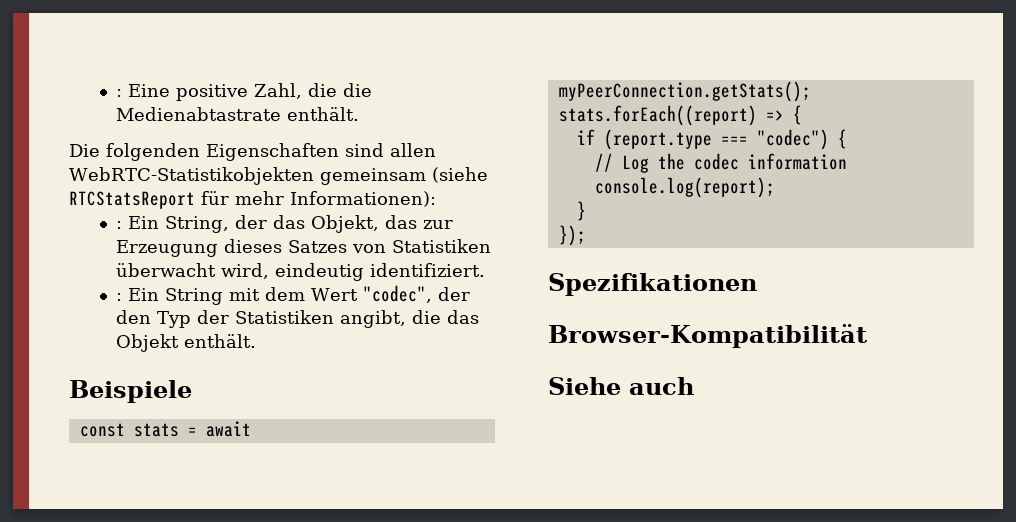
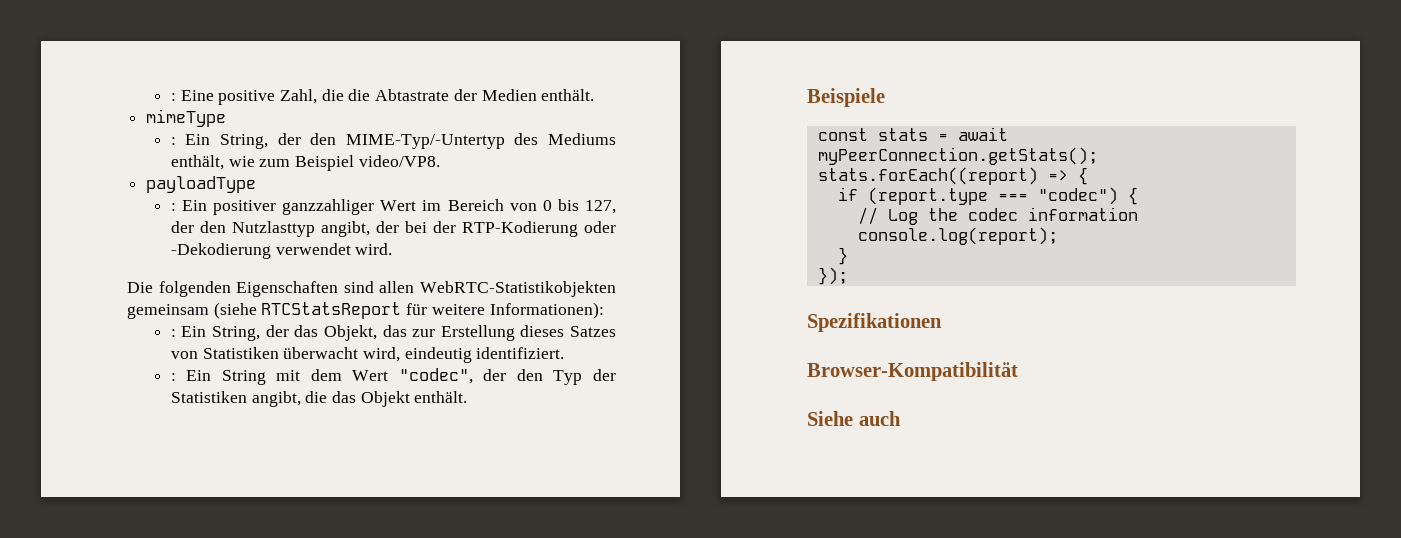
- : Eine positive Zahl, die die Medienabtastrate enthält.
+ : Eine positive Zahl, die die Abtastrate der Medien enthält.
+ mimeType
+ : Ein String, der den MIME-Typ/-Untertyp des Mediums enthält, wie zum Beispiel video/VP8.
+ payloadType
+ : Ein positiver ganzzahliger Wert im Bereich von 0 bis 127, der den Nutzlasttyp angibt, der bei der RTP-Kodierung oder -Dekodierung verwendet wird.
- Die folgenden Eigenschaften sind allen WebRTC-Statistikobjekten gemeinsam (siehe RTCStatsReport für mehr Informationen):
+ Die folgenden Eigenschaften sind allen WebRTC-Statistikobjekten gemeinsam (siehe RTCStatsReport für weitere Informationen):
- : Ein String, der das Objekt, das zur Erzeugung dieses Satzes von Statistiken überwacht wird, eindeutig identifiziert.
+ : Ein String, der das Objekt, das zur Erstellung dieses Satzes von Statistiken überwacht wird, eindeutig identifiziert.

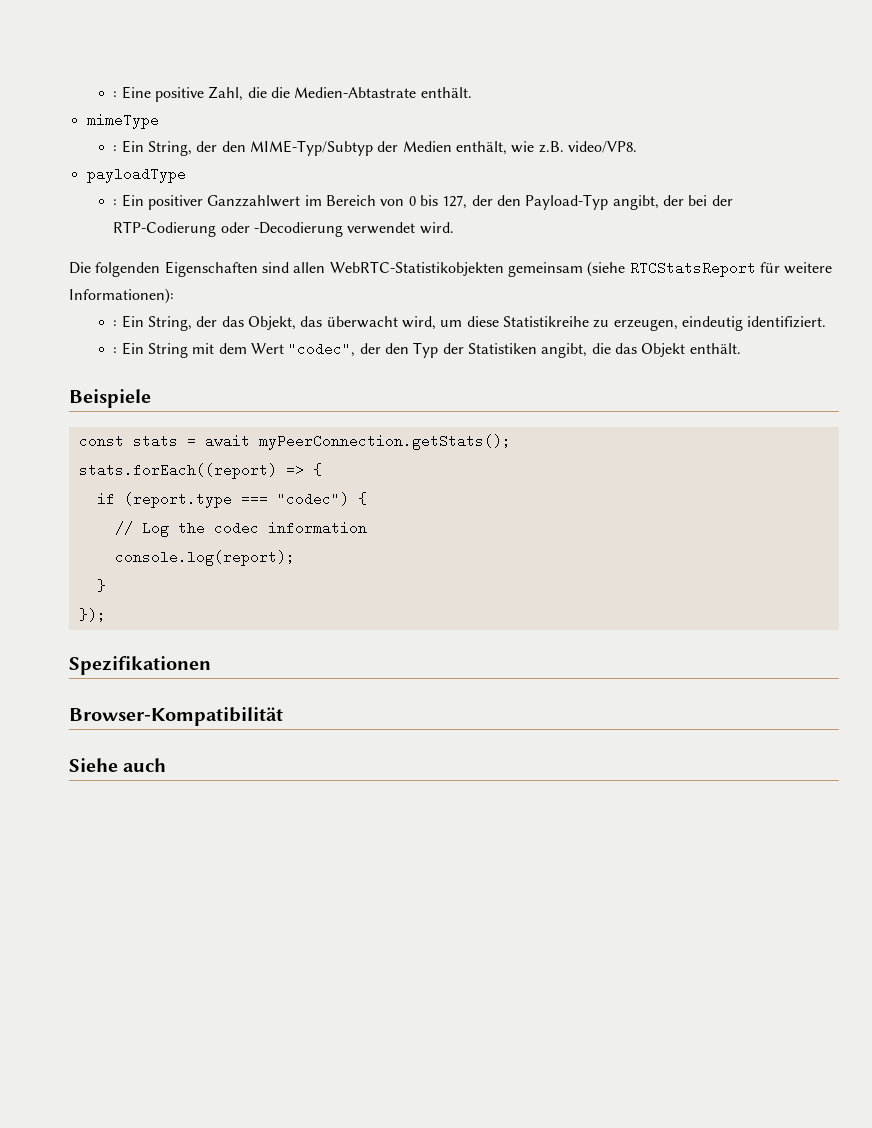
- : Eine positive Zahl, die die Abtastrate der Medien enthält.
+ : Eine positive Zahl, die die Medien-Abtastrate enthält.
- : Ein String, der den MIME-Typ/-Untertyp des Mediums enthält, wie zum Beispiel video/VP8.
+ : Ein String, der den MIME-Typ/Subtyp der Medien enthält, wie z.B. video/VP8.
- : Ein positiver ganzzahliger Wert im Bereich von 0 bis 127, der den Nutzlasttyp angibt, der bei der RTP-Kodierung oder -Dekodierung verwendet wird.
+ : Ein positiver Ganzzahlwert im Bereich von 0 bis 127, der den Payload-Typ angibt, der bei der RTP-Codierung oder -Decodierung verwendet wird.
- : Ein String, der das Objekt, das zur Erstellung dieses Satzes von Statistiken überwacht wird, eindeutig identifiziert.
+ : Ein String, der das Objekt, das überwacht wird, um diese Statistikreihe zu erzeugen, eindeutig identifiziert.

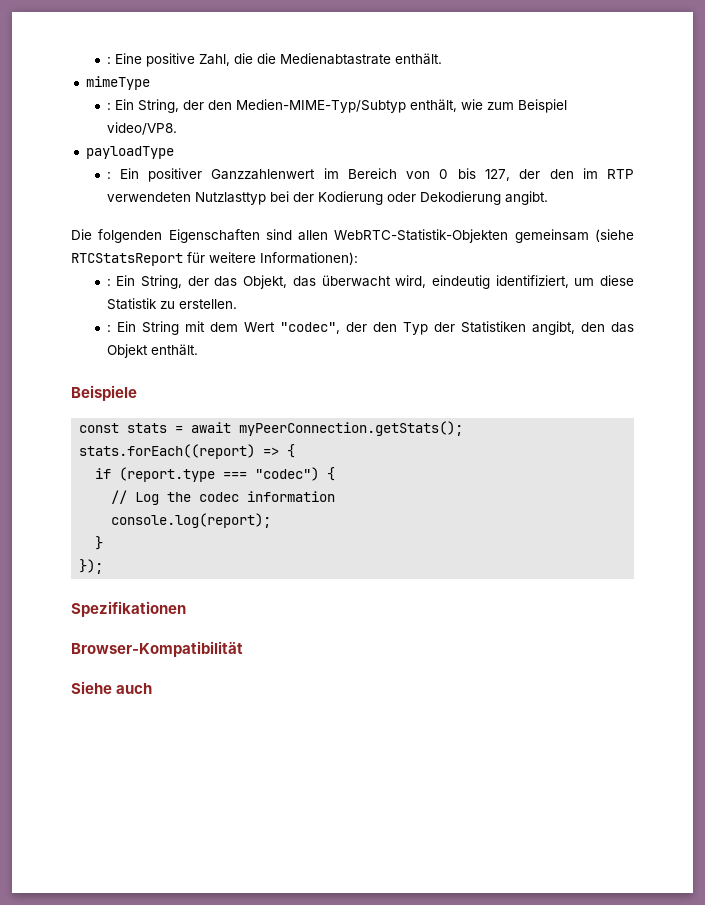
- : Eine positive Zahl, die die Medien-Abtastrate enthält.
+ : Eine positive Zahl, die die Medienabtastrate enthält.
- : Ein String, der den MIME-Typ/Subtyp der Medien enthält, wie z.B. video/VP8.
+ : Ein String, der den Medien-MIME-Typ/Subtyp enthält, wie zum Beispiel video/VP8.
- : Ein positiver Ganzzahlwert im Bereich von 0 bis 127, der den Payload-Typ angibt, der bei der RTP-Codierung oder -Decodierung verwendet wird.
+ : Ein positiver Ganzzahlenwert im Bereich von 0 bis 127, der den im RTP verwendeten Nutzlasttyp bei der Kodierung oder Dekodierung angibt.
- Die folgenden Eigenschaften sind allen WebRTC-Statistikobjekten gemeinsam (siehe RTCStatsReport für weitere Informationen):
+ Die folgenden Eigenschaften sind allen WebRTC-Statistik-Objekten gemeinsam (siehe RTCStatsReport für weitere Informationen):
- : Ein String, der das Objekt, das überwacht wird, um diese Statistikreihe zu erzeugen, eindeutig identifiziert.
+ : Ein String, der das Objekt, das überwacht wird, eindeutig identifiziert, um diese Statistik zu erstellen.
- : Ein String mit dem Wert "codec", der den Typ der Statistiken angibt, die das Objekt enthält.
+ : Ein String mit dem Wert "codec", der den Typ der Statistiken angibt, den das Objekt enthält.

